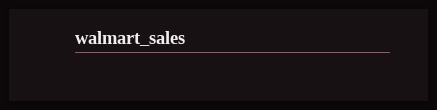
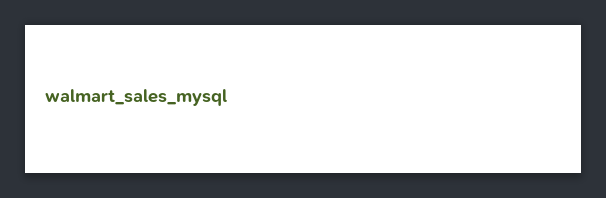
- walmart_sales
+ walmart_sales_mysql

